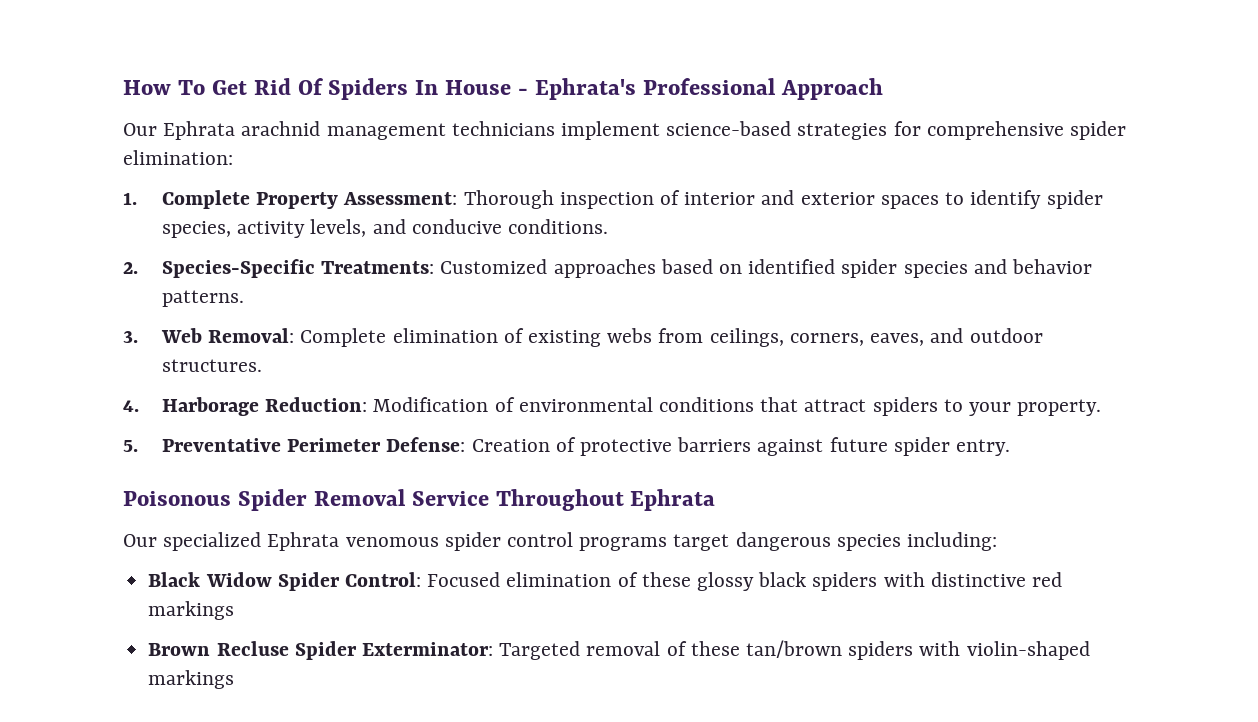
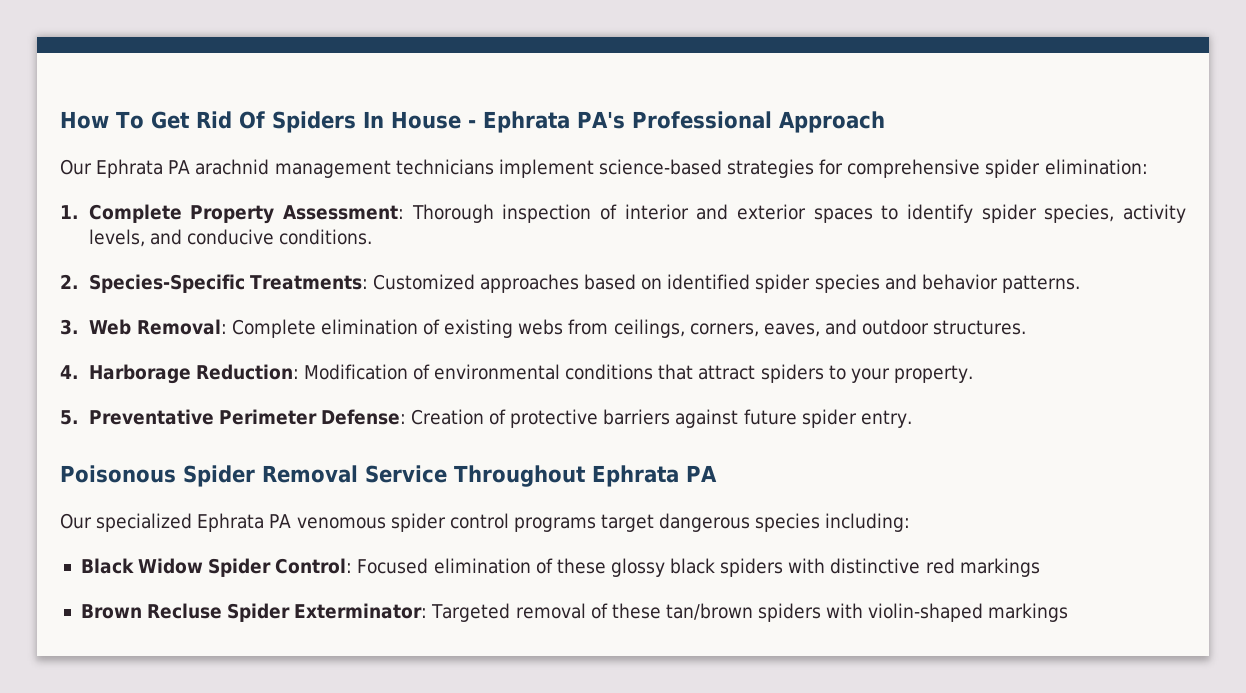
- How To Get Rid Of Spiders In House - Ephrata's Professional Approach
+ How To Get Rid Of Spiders In House - Ephrata PA's Professional Approach
- Our Ephrata arachnid management technicians implement science-based strategies for comprehensive spider elimination:
+ Our Ephrata PA arachnid management technicians implement science-based strategies for comprehensive spider elimination:
- Poisonous Spider Removal Service Throughout Ephrata
+ Poisonous Spider Removal Service Throughout Ephrata PA
- Our specialized Ephrata venomous spider control programs target dangerous species including:
+ Our specialized Ephrata PA venomous spider control programs target dangerous species including:

